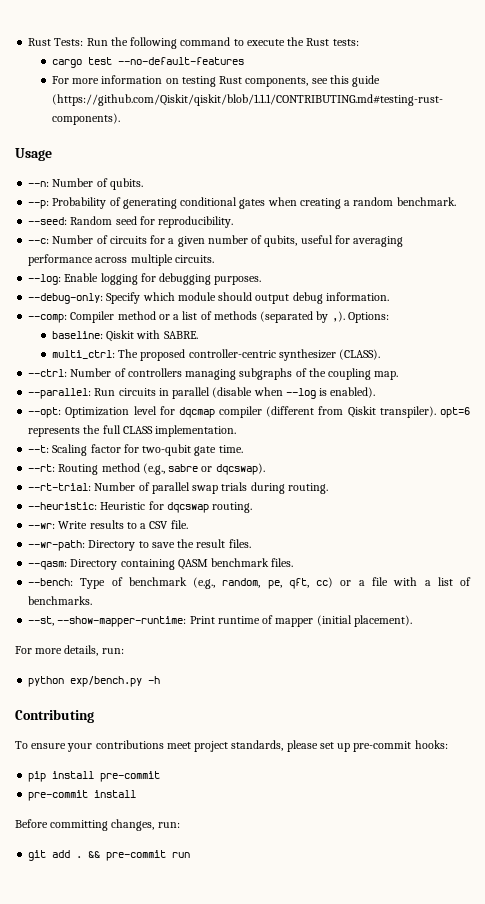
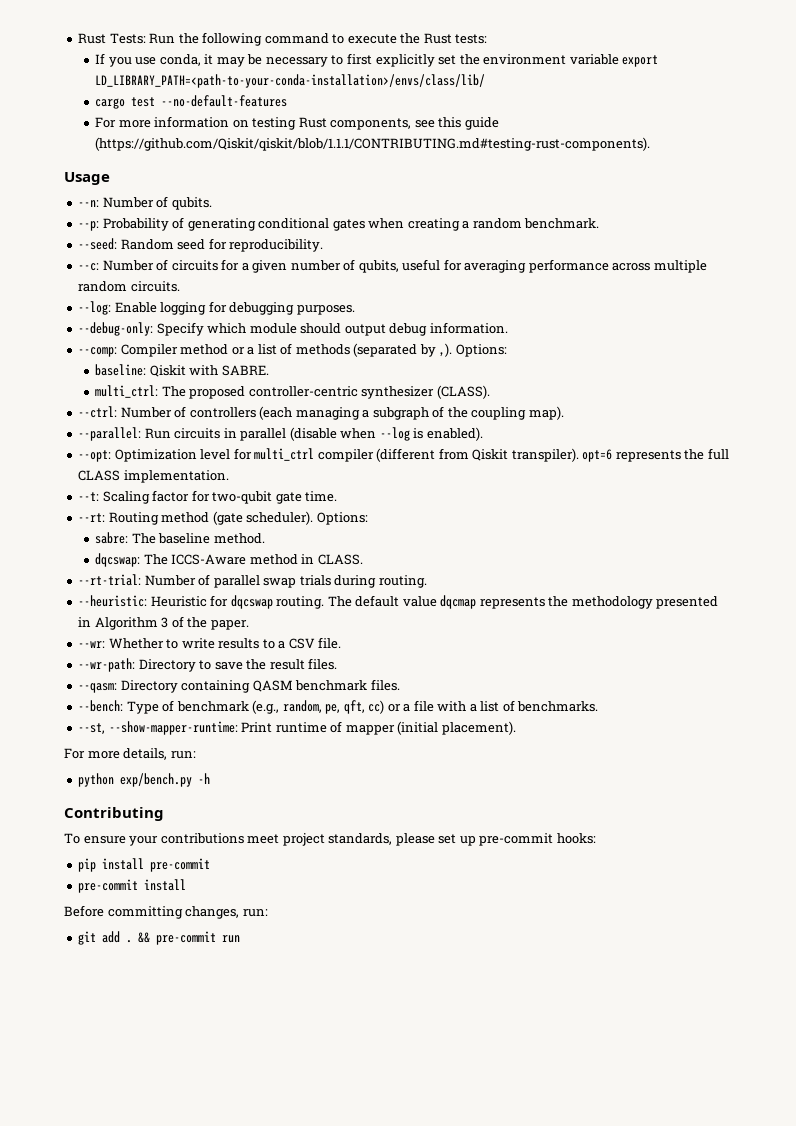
+ If you use conda, it may be necessary to first explicitly set the environment variable export LD_LIBRARY_PATH=<path-to-your-conda-installation>/envs/class/lib/
- --c: Number of circuits for a given number of qubits, useful for averaging performance across multiple circuits.
+ --c: Number of circuits for a given number of qubits, useful for averaging performance across multiple random circuits.
- --ctrl: Number of controllers managing subgraphs of the coupling map.
+ --ctrl: Number of controllers (each managing a subgraph of the coupling map).
- --opt: Optimization level for dqcmap compiler (different from Qiskit transpiler). opt=6 represents the full CLASS implementation.
+ --opt: Optimization level for multi_ctrl compiler (different from Qiskit transpiler). opt=6 represents the full CLASS implementation.
- --rt: Routing method (e.g., sabre or dqcswap).
+ --rt: Routing method (gate scheduler). Options:
+ sabre: The baseline method.
+ dqcswap: The ICCS-Aware method in CLASS.
- --heuristic: Heuristic for dqcswap routing.
- --wr: Write results to a CSV file.
+ --heuristic: Heuristic for dqcswap routing. The default value dqcmap represents the methodology presented in Algorithm 3 of the paper.
+ --wr: Whether to write results to a CSV file.

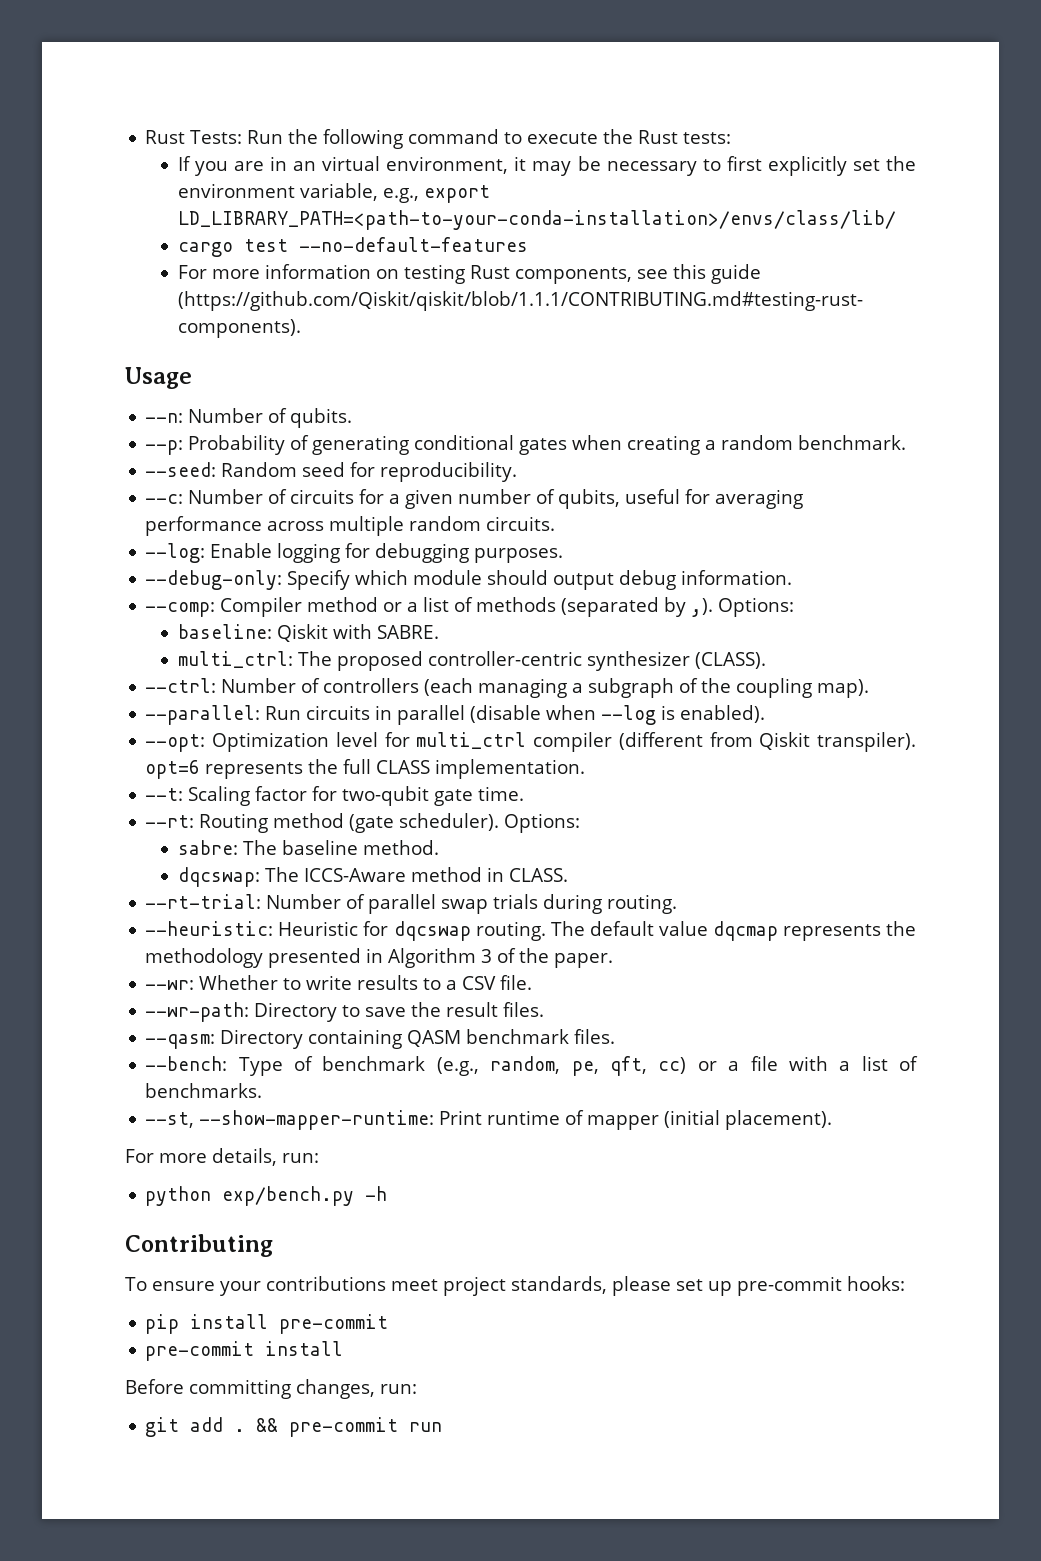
- If you use conda, it may be necessary to first explicitly set the environment variable export LD_LIBRARY_PATH=<path-to-your-conda-installation>/envs/class/lib/
+ If you are in an virtual environment, it may be necessary to first explicitly set the environment variable, e.g., export LD_LIBRARY_PATH=<path-to-your-conda-installation>/envs/class/lib/

